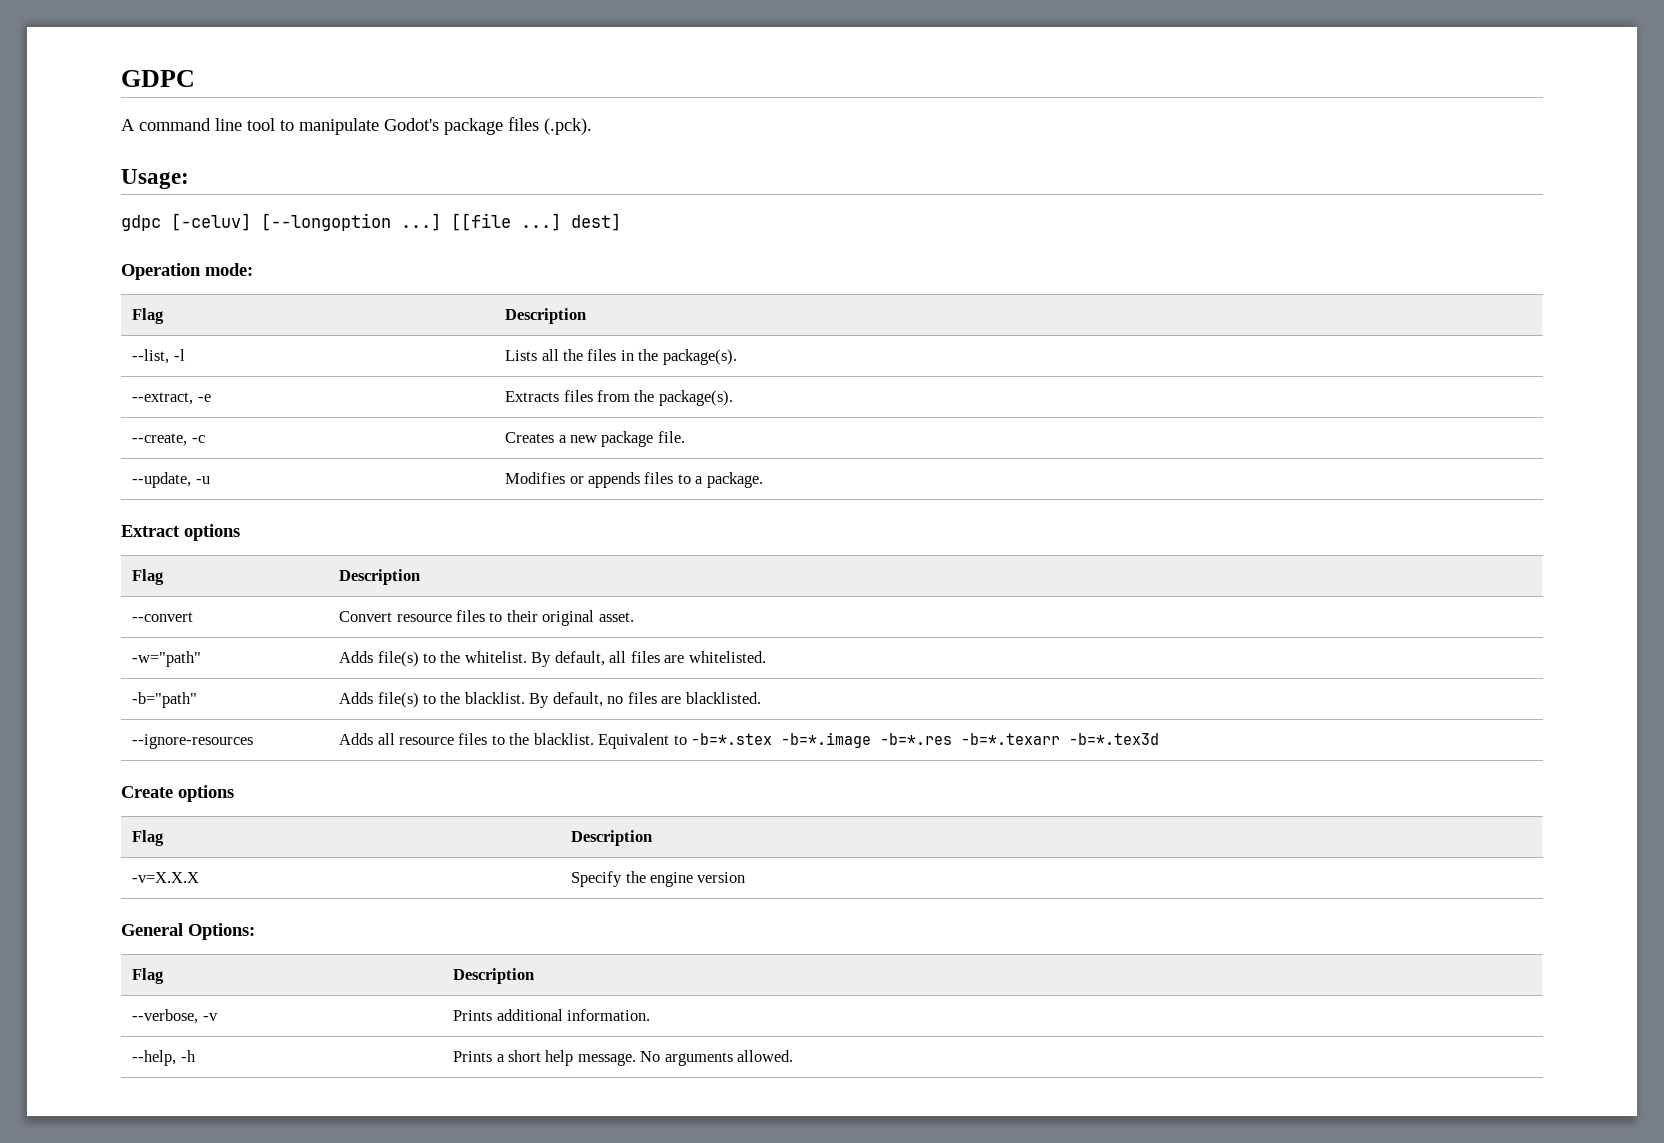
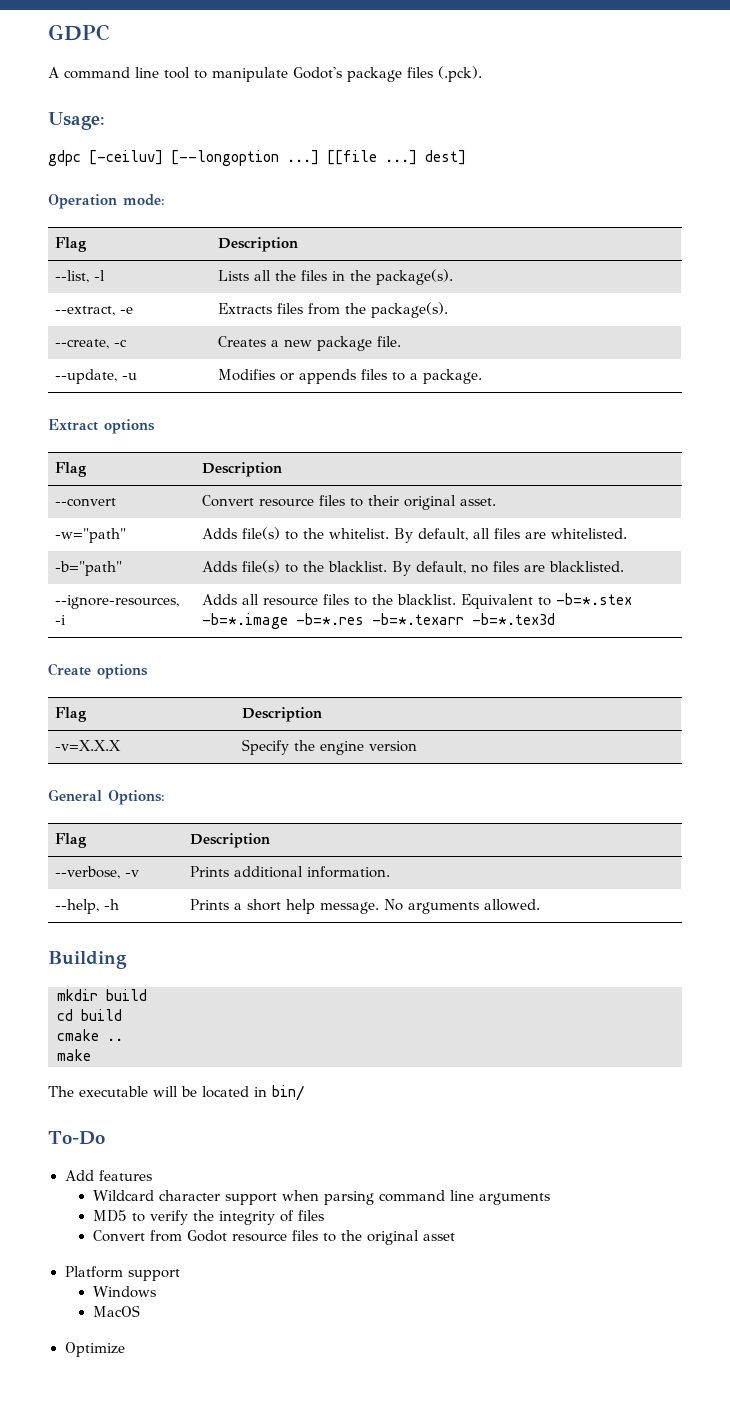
- gdpc [-celuv] [--longoption ...]
+ gdpc [-ceiluv] [--longoption ...]
- --ignore-resources | Adds all resource files to the blacklist. Equivalent to -b=*.stex -b=*.image -b=*.res -b=*.texarr -b=*.tex3d
+ --ignore-resources, -i | Adds all resource files to the blacklist. Equivalent to -b=*.stex -b=*.image -b=*.res -b=*.texarr -b=*.tex3d
+ Building
+ mkdir build
+ cd build
+ cmake ..
+ make
+ The executable will be located in bin/
+ To-Do
+ Add features
+ Wildcard character support when parsing command line arguments
+ MD5 to verify the integrity of files
+ Convert from Godot resource files to the original asset
+ Platform support
+ Windows
+ MacOS
+ Optimize

